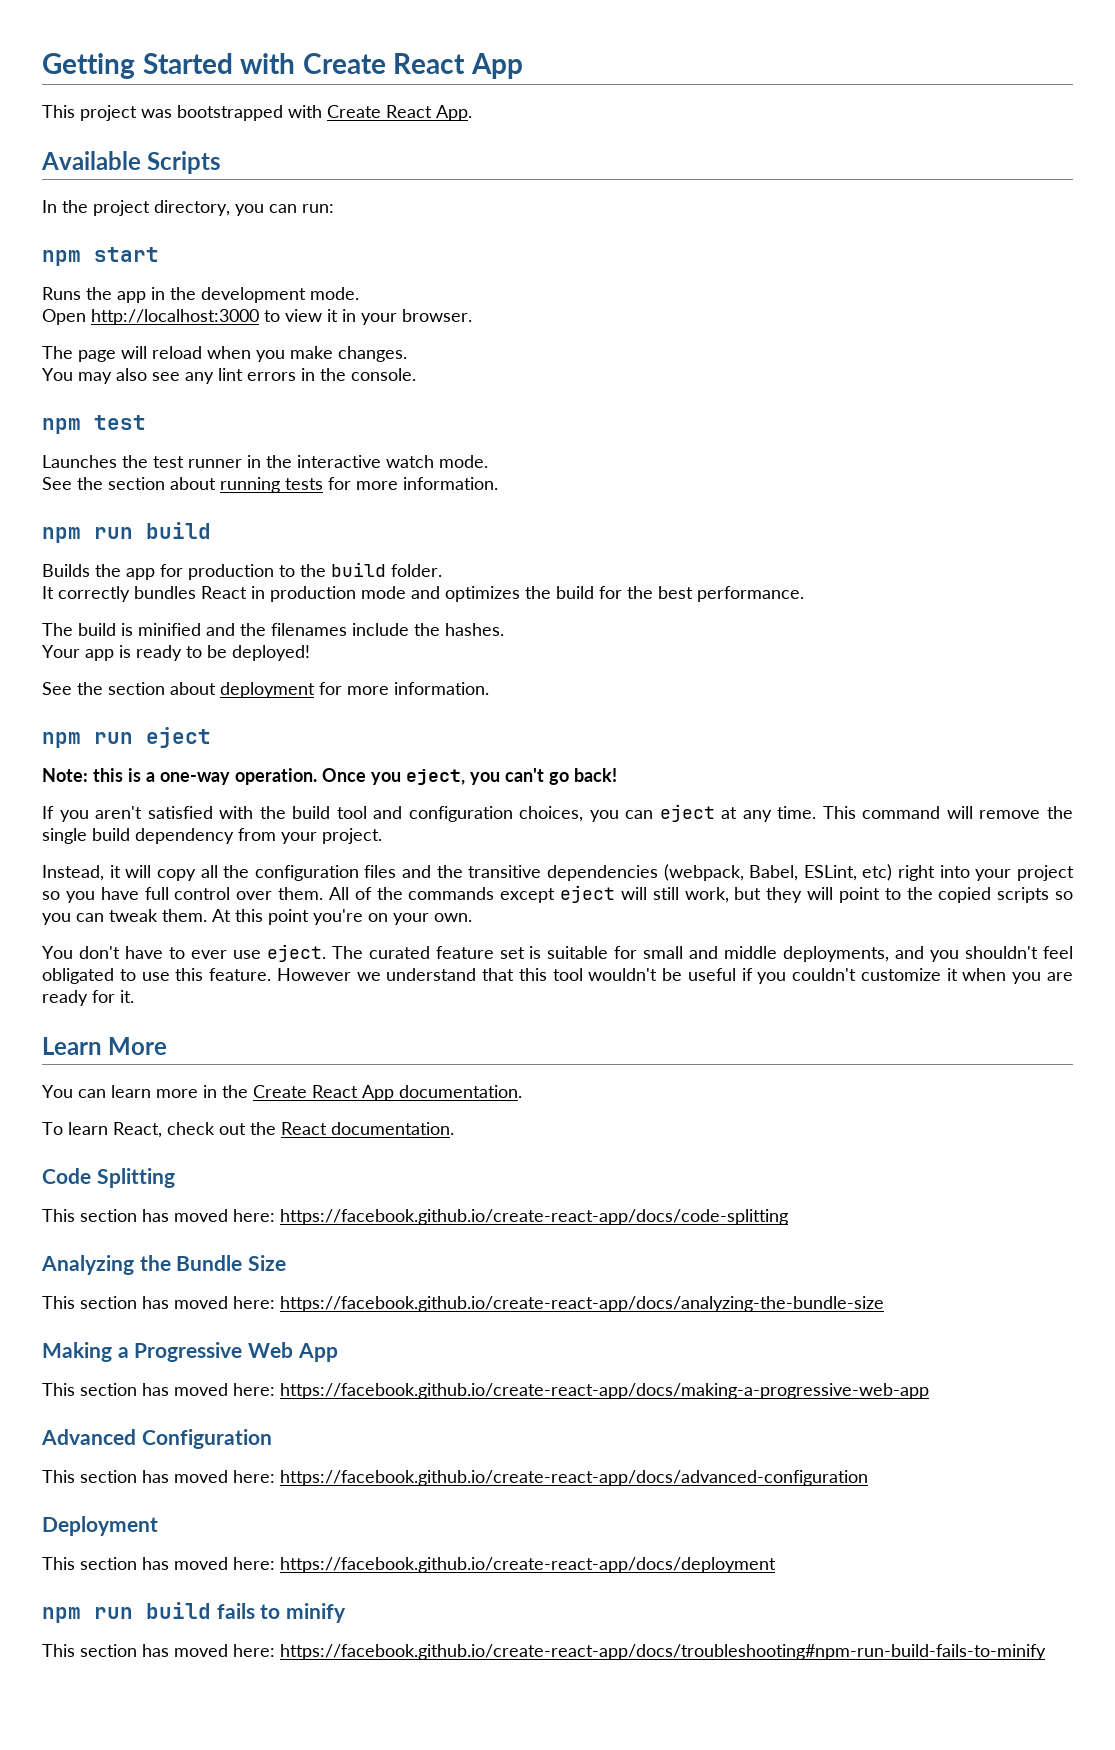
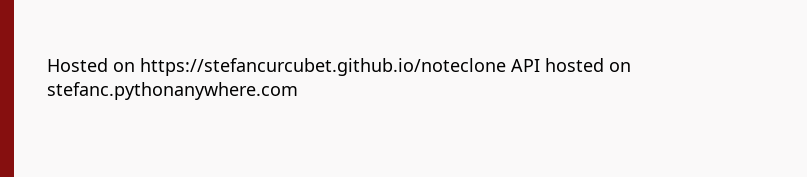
- Getting Started with Create React App
- This project was bootstrapped with Create React App.
- Available Scripts
- In the project directory, you can run:
- npm start
- Runs the app in the development mode.
- Open http://localhost:3000 to view it in your browser.
- The page will reload when you make changes.
- You may also see any lint errors in the console.
- npm test
- Launches the test runner in the interactive watch mode.
- See the section about running tests for more information.
- npm run build
- Builds the app for production to the build folder.
- It correctly bundles React in production mode and optimizes the build for the best performance.
- The build is minified and the filenames include the hashes.
- Your app is ready to be deployed!
- See the section about deployment for more information.
- npm run eject
- Note: this is a one-way operation. Once you eject, you can't go back!
- If you aren't satisfied with the build tool and configuration choices, you can eject at any time. This command will remove the single build dependency from your project.
- Instead, it will copy all the configuration files and the transitive dependencies (webpack, Babel, ESLint, etc) right into your project so you have full control over them. All of the commands except eject will still work, but they will point to the copied scripts so you can tweak them. At this point you're on your own.
- You don't have to ever use eject. The curated feature set is suitable for small and middle deployments, and you shouldn't feel obligated to use this feature. However we understand that this tool wouldn't be useful if you couldn't customize it when you are ready for it.
- Learn More
- You can learn more in the Create React App documentation.
- To learn React, check out the React documentation.
- Code Splitting
- This section has moved here: https://facebook.github.io/create-react-app/docs/code-splitting
- Analyzing the Bundle Size
- This section has moved here: https://facebook.github.io/create-react-app/docs/analyzing-the-bundle-size
- Making a Progressive Web App
- This section has moved here: https://facebook.github.io/create-react-app/docs/making-a-progressive-web-app
- Advanced Configuration
- This section has moved here: https://facebook.github.io/create-react-app/docs/advanced-configuration
- Deployment
- This section has moved here: https://facebook.github.io/create-react-app/docs/deployment
- npm run build fails to minify
- This section has moved here: https://facebook.github.io/create-react-app/docs/troubleshooting#npm-run-build-fails-to-minify
+ Hosted on https://stefancurcubet.github.io/noteclone API hosted on stefanc.pythonanywhere.com

